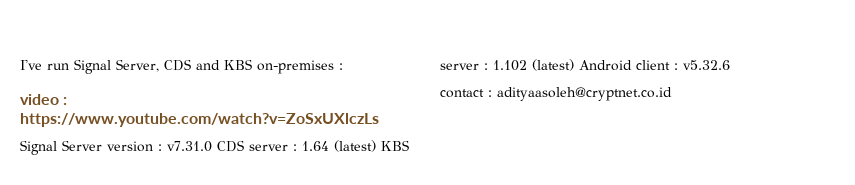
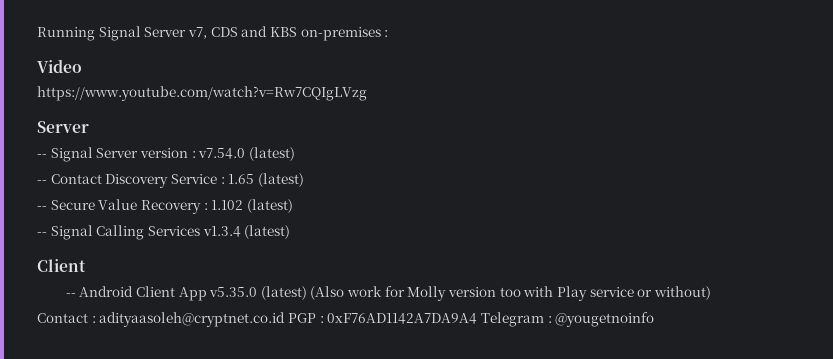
- I've run Signal Server, CDS and KBS on-premises :
+ Running Signal Server v7, CDS and KBS on-premises :
- video : https://www.youtube.com/watch?v=ZoSxUXlczLs
- Signal Server version : v7.31.0 CDS server : 1.64 (latest) KBS server : 1.102 (latest) Android client : v5.32.6
- contact : adityaasoleh@cryptnet.co.id
+ Video
+ https://www.youtube.com/watch?v=Rw7CQIgLVzg
+ Server
+ -- Signal Server version : v7.54.0 (latest)
+ -- Contact Discovery Service : 1.65 (latest)
+ -- Secure Value Recovery : 1.102 (latest)
+ -- Signal Calling Services v1.3.4 (latest)
+ Client
+ -- Android Client App v5.35.0 (latest) (Also work for Molly version too with Play service or without)
+ Contact : adityaasoleh@cryptnet.co.id PGP : 0xF76AD1142A7DA9A4 Telegram : @yougetnoinfo

